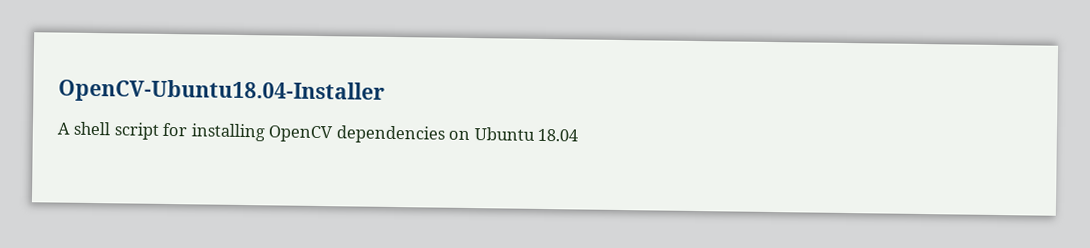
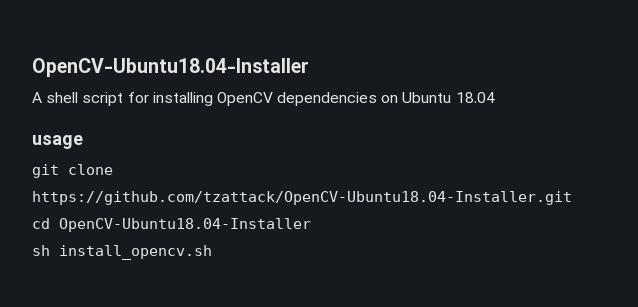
+ usage
+ git clone https://github.com/tzattack/OpenCV-Ubuntu18.04-Installer.git
+ cd OpenCV-Ubuntu18.04-Installer
+ sh install_opencv.sh

